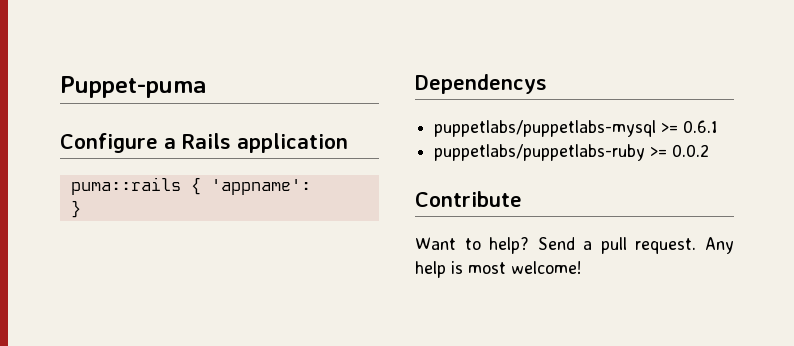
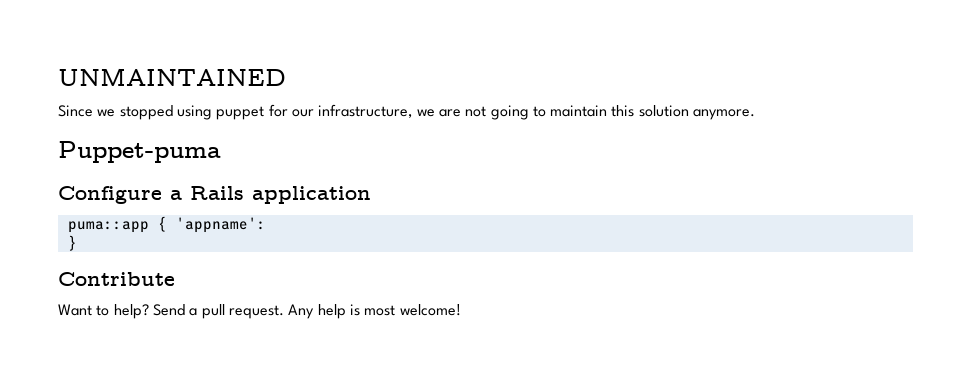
+ UNMAINTAINED
+ Since we stopped using puppet for our infrastructure, we are not going to maintain this solution anymore.
- puma::rails { 'appname':
+ puma::app { 'appname':
- Dependencys
- puppetlabs/puppetlabs-mysql >= 0.6.1
- puppetlabs/puppetlabs-ruby >= 0.0.2

